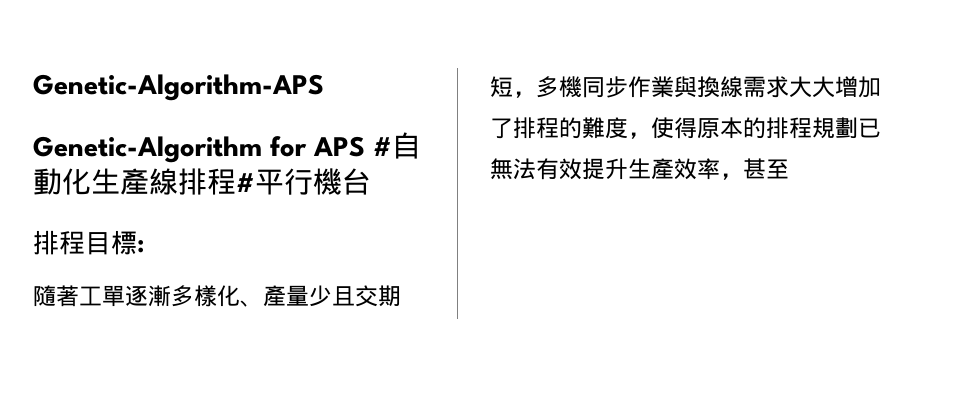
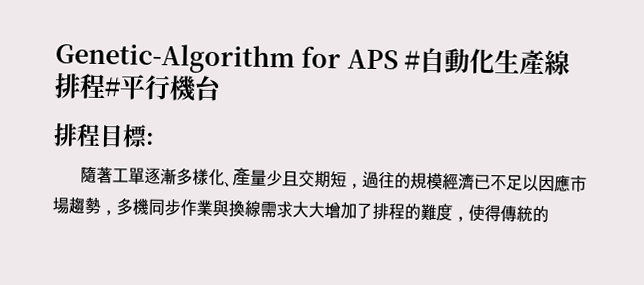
- Genetic-Algorithm-APS
- 隨著工單逐漸多樣化、產量少且交期短，多機同步作業與換線需求大大增加了排程的難度，使得原本的排程規劃已無法有效提升生產效率，甚至
+ 隨著工單逐漸多樣化、產量少且交期短，過往的規模經濟已不足以因應市場趨勢，多機同步作業與換線需求大大增加了排程的難度，使得傳統的

